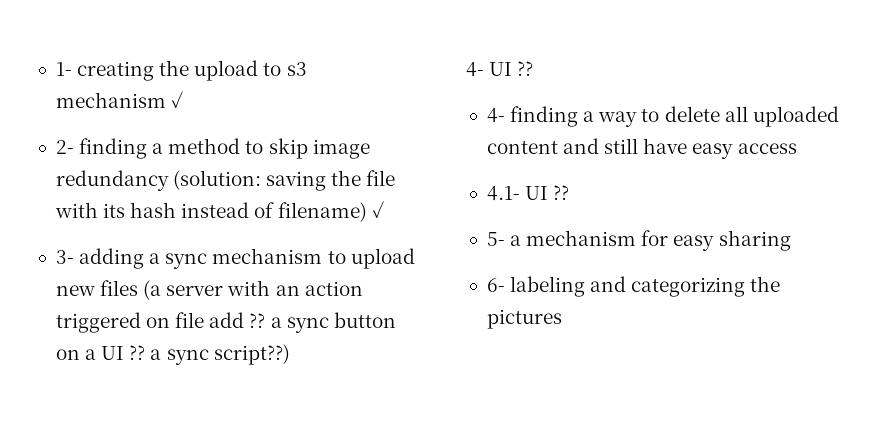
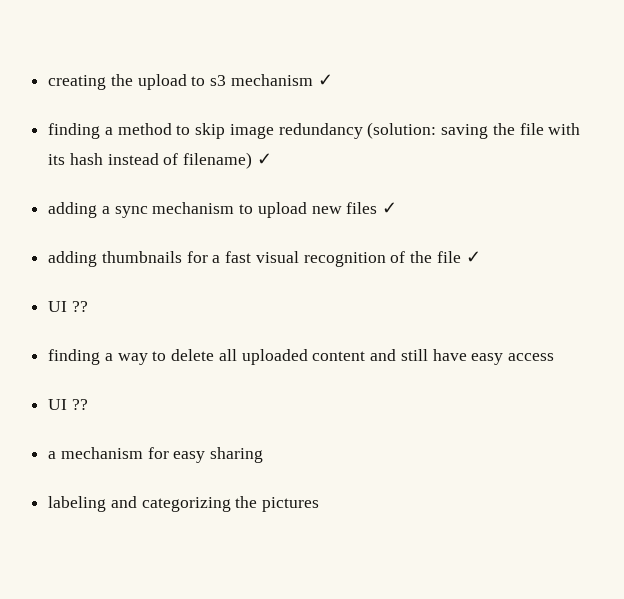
- 1- creating the upload to s3 mechanism ✓
+ creating the upload to s3 mechanism ✓
- 2- finding a method to skip image redundancy (solution: saving the file with its hash instead of filename) ✓
+ finding a method to skip image redundancy (solution: saving the file with its hash instead of filename) ✓
- 3- adding a sync mechanism to upload new files (a server with an action triggered on file add ?? a sync button on a UI ?? a sync script??)
- 4- UI ??
- 4- finding a way to delete all uploaded content and still have easy access
- 4.1- UI ??
- 5- a mechanism for easy sharing
+ adding a sync mechanism to upload new files ✓
+ adding thumbnails for a fast visual recognition of the file ✓
+ UI ??
+ finding a way to delete all uploaded content and still have easy access
+ UI ??
+ a mechanism for easy sharing
- 6- labeling and categorizing the pictures
+ labeling and categorizing the pictures

